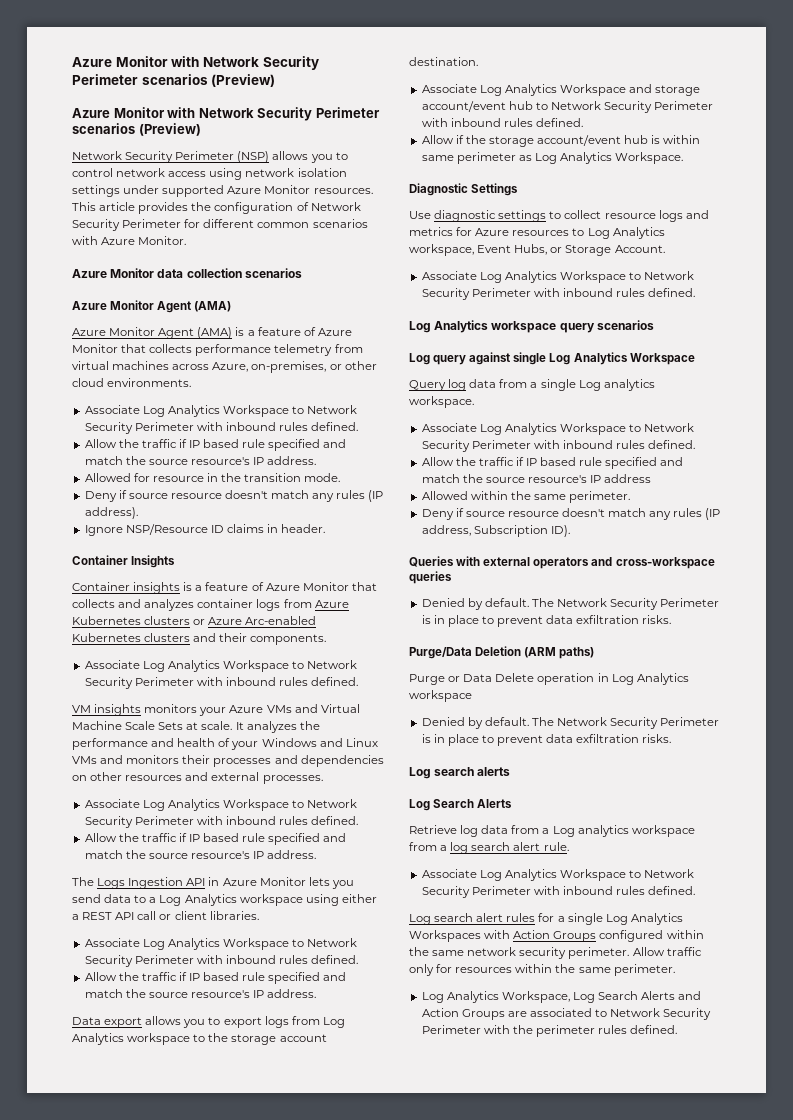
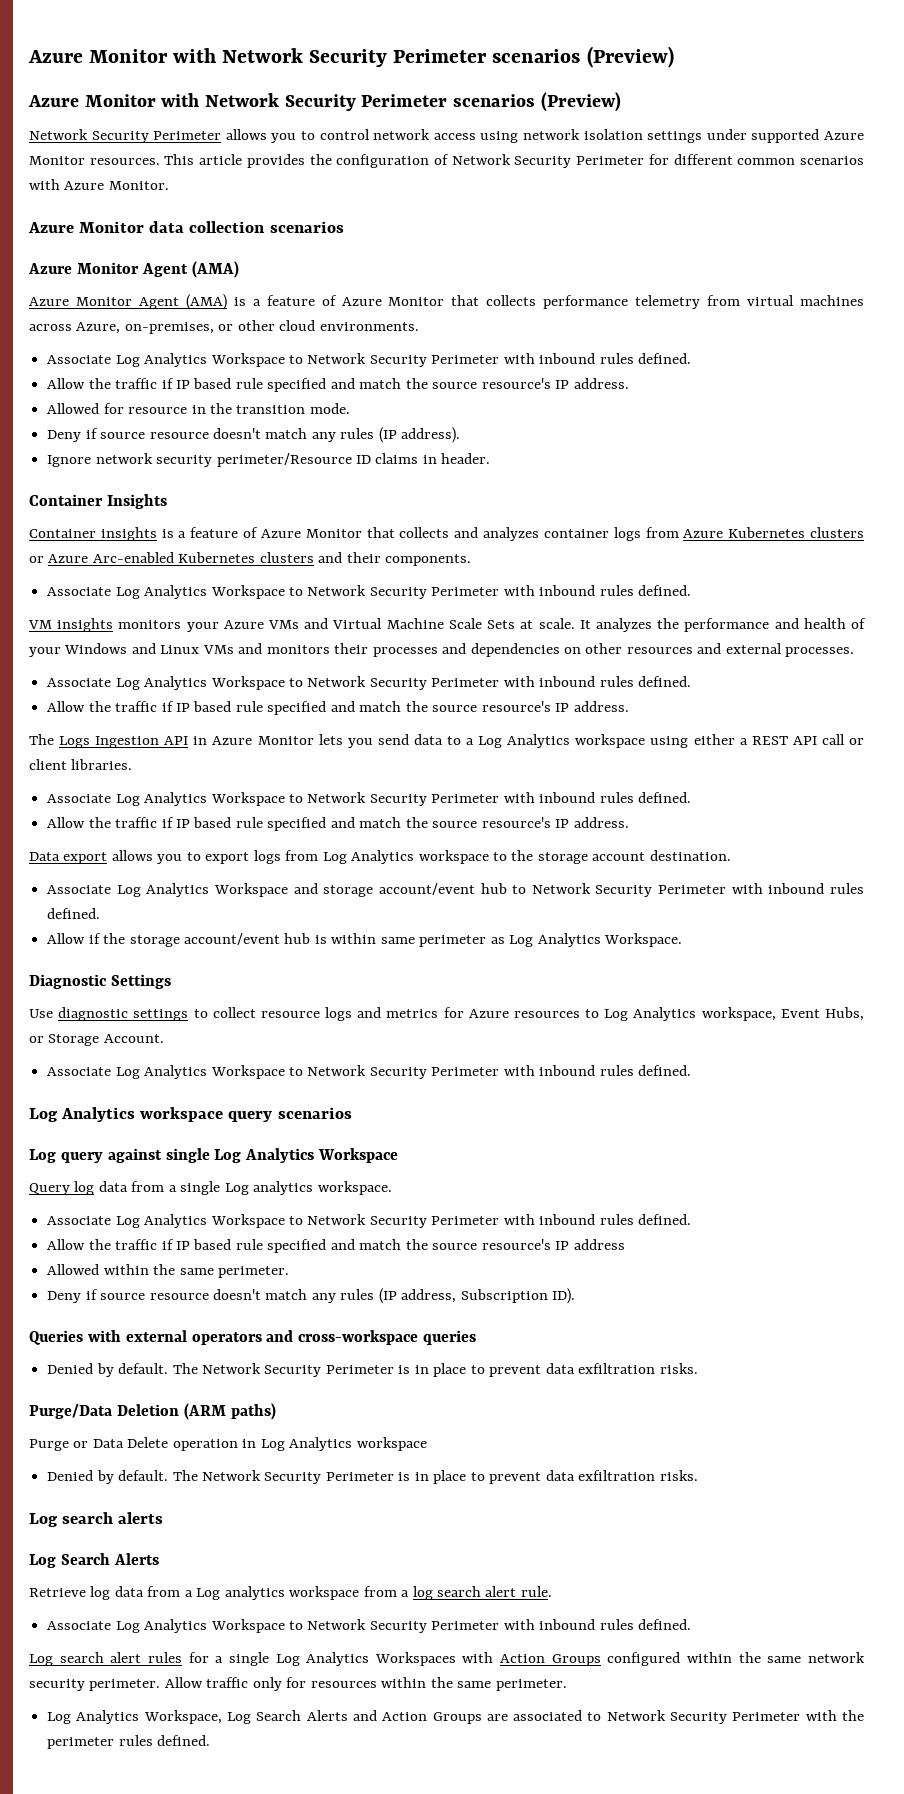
- Network Security Perimeter (NSP) allows you to control network access using network isolation settings under supported Azure Monitor resources.
+ Network Security Perimeter allows you to control network access using network isolation settings under supported Azure Monitor resources.
- Ignore NSP/Resource ID claims in header.
+ Ignore network security perimeter/Resource ID claims in header.

